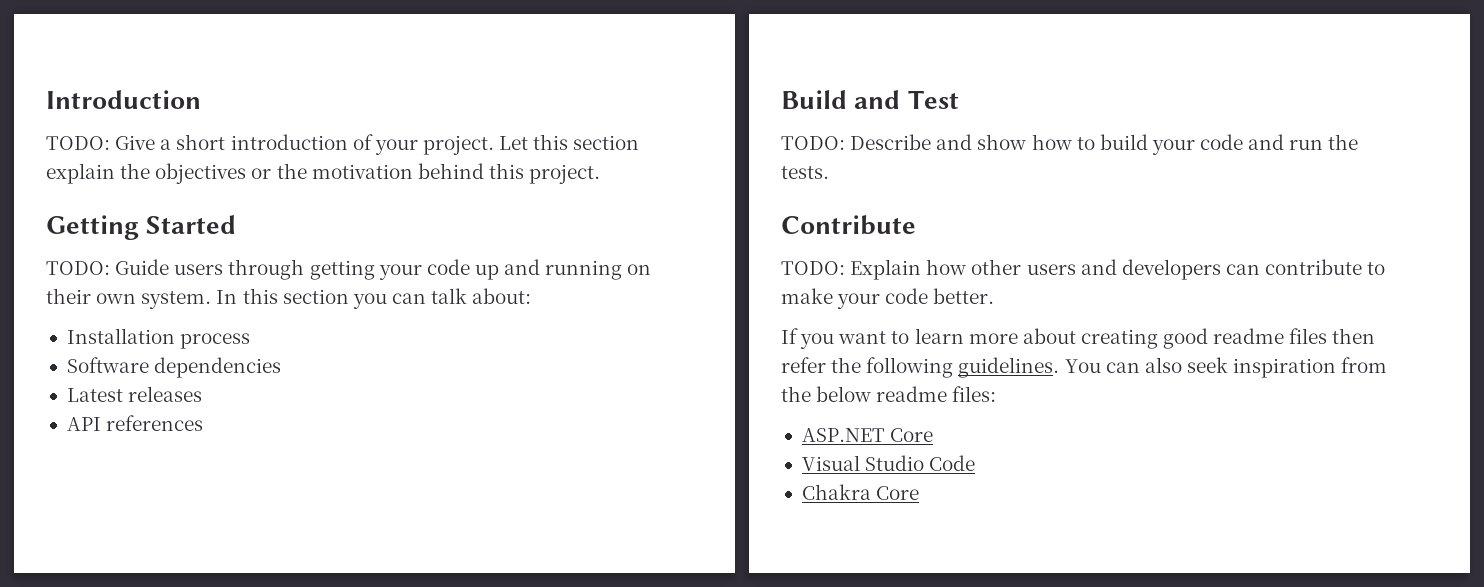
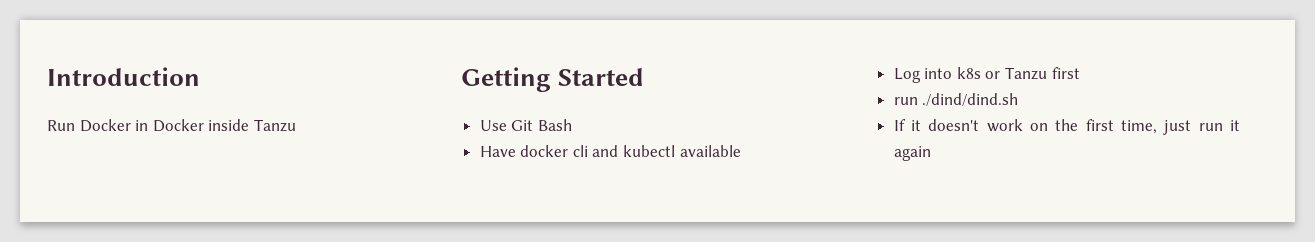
- TODO: Give a short introduction of your project. Let this section explain the objectives or the motivation behind this project.
+ Run Docker in Docker inside Tanzu
  Getting Started
- TODO: Guide users through getting your code up and running on their own system. In this section you can talk about:
- Installation process
- Software dependencies
- Latest releases
- API references
- Build and Test
- TODO: Describe and show how to build your code and run the tests.
- Contribute
- TODO: Explain how other users and developers can contribute to make your code better.
- If you want to learn more about creating good readme files then refer the following guidelines. You can also seek inspiration from the below readme files:
- ASP.NET Core
- Visual Studio Code
- Chakra Core
+ Use Git Bash
+ Have docker cli and kubectl available
+ Log into k8s or Tanzu first
+ run ./dind/dind.sh
+ If it doesn't work on the first time, just run it again

